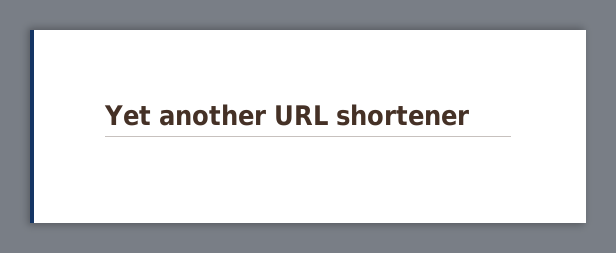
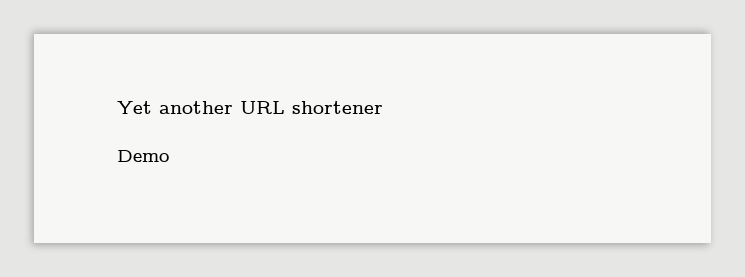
+ Demo

